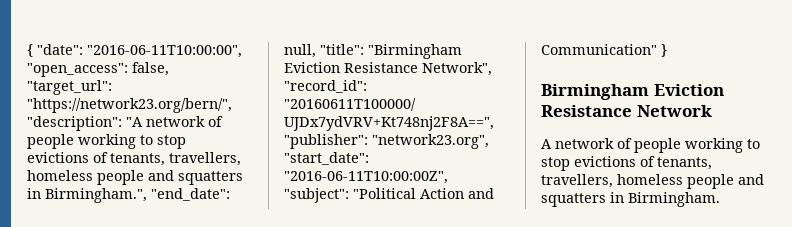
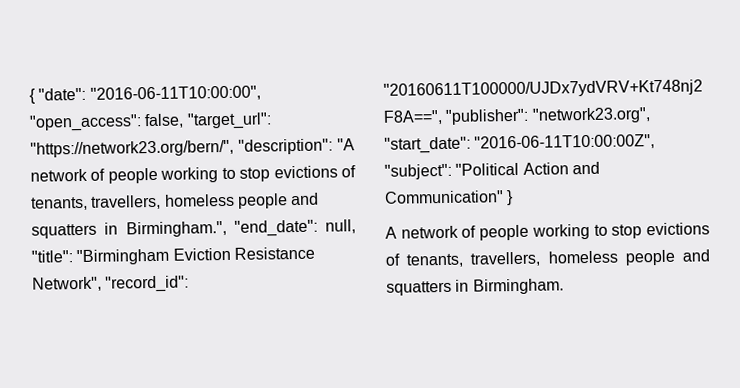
- Birmingham Eviction Resistance Network

